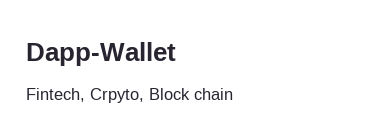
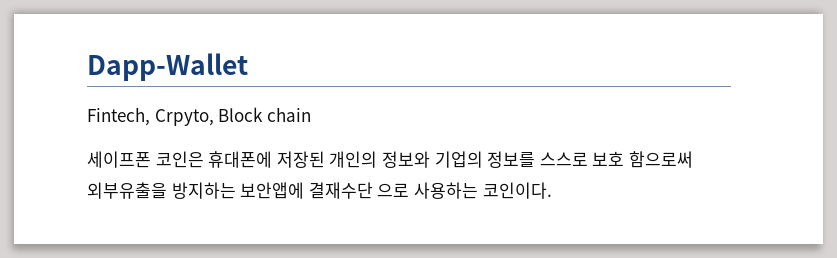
+ 세이프폰 코인은 휴대폰에 저장된 개인의 정보와 기업의 정보를 스스로 보호 함으로써 외부유출을 방지하는 보안앱에 결재수단 으로 사용하는 코인이다.

